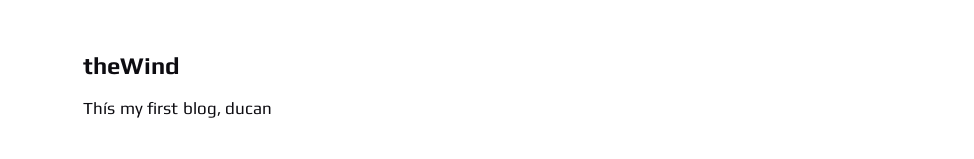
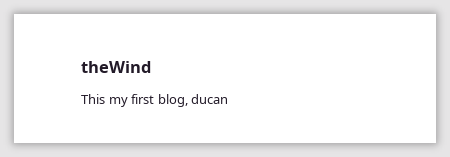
- Thís my first blog, ducan
+ This my first blog, ducan

